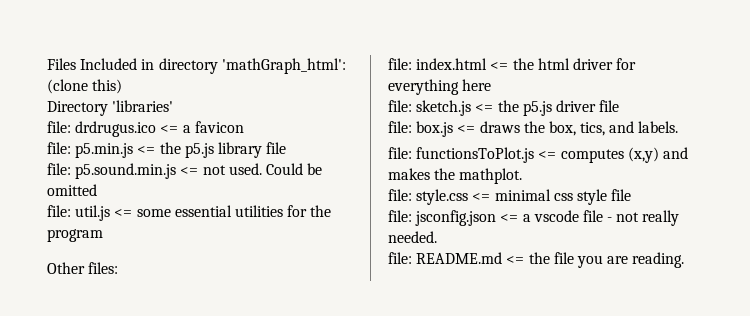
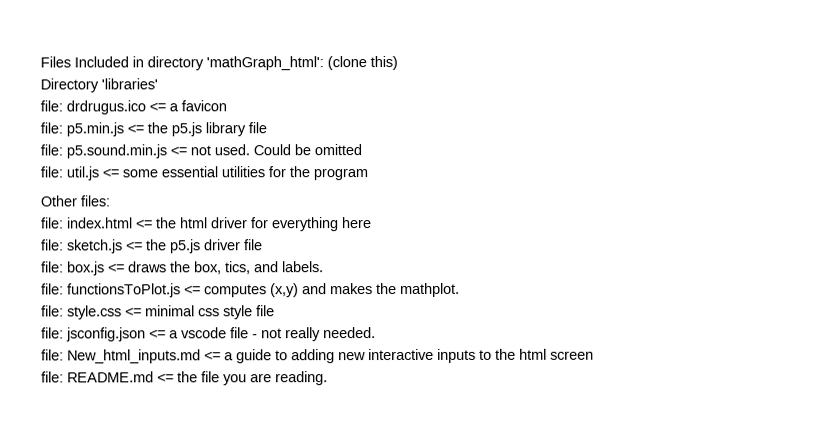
+ file: New_html_inputs.md <= a guide to adding new interactive inputs to the html screen

